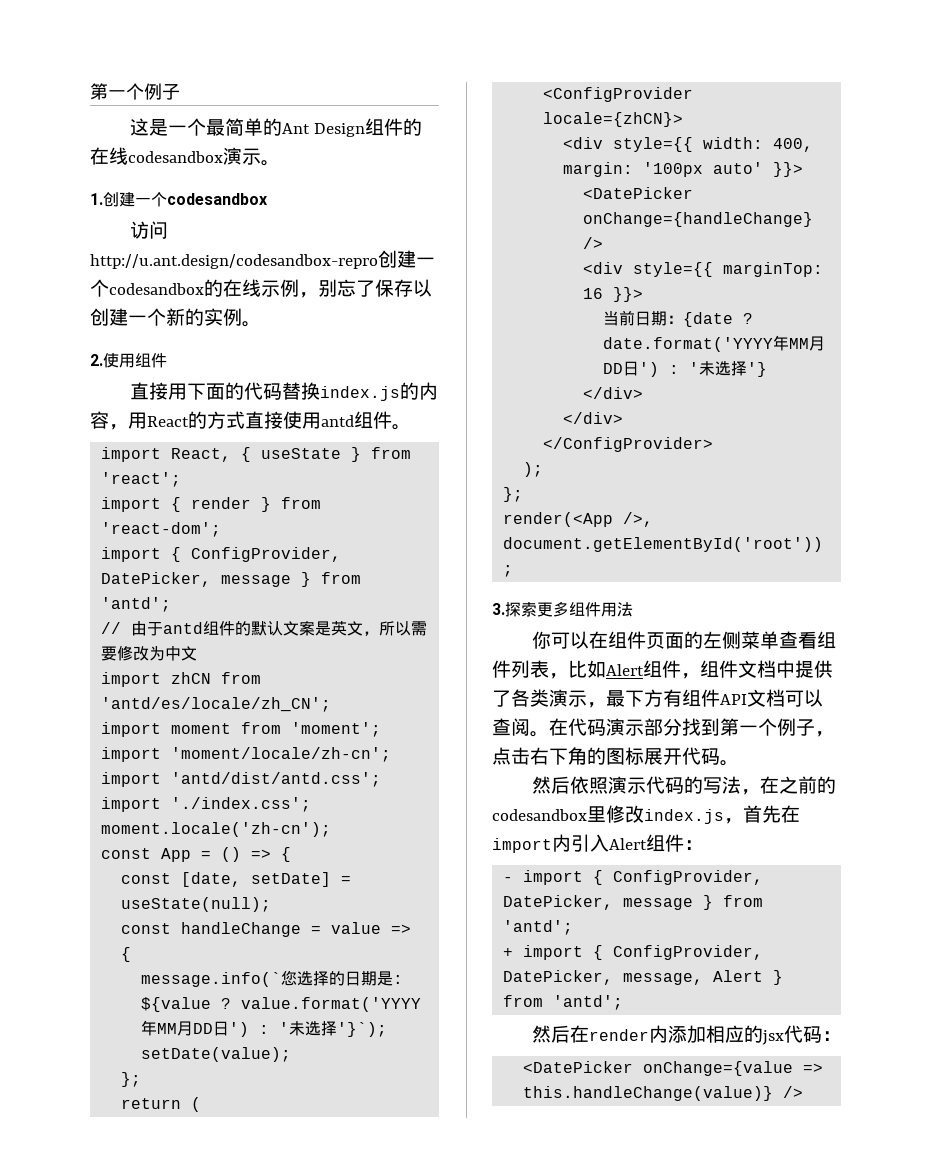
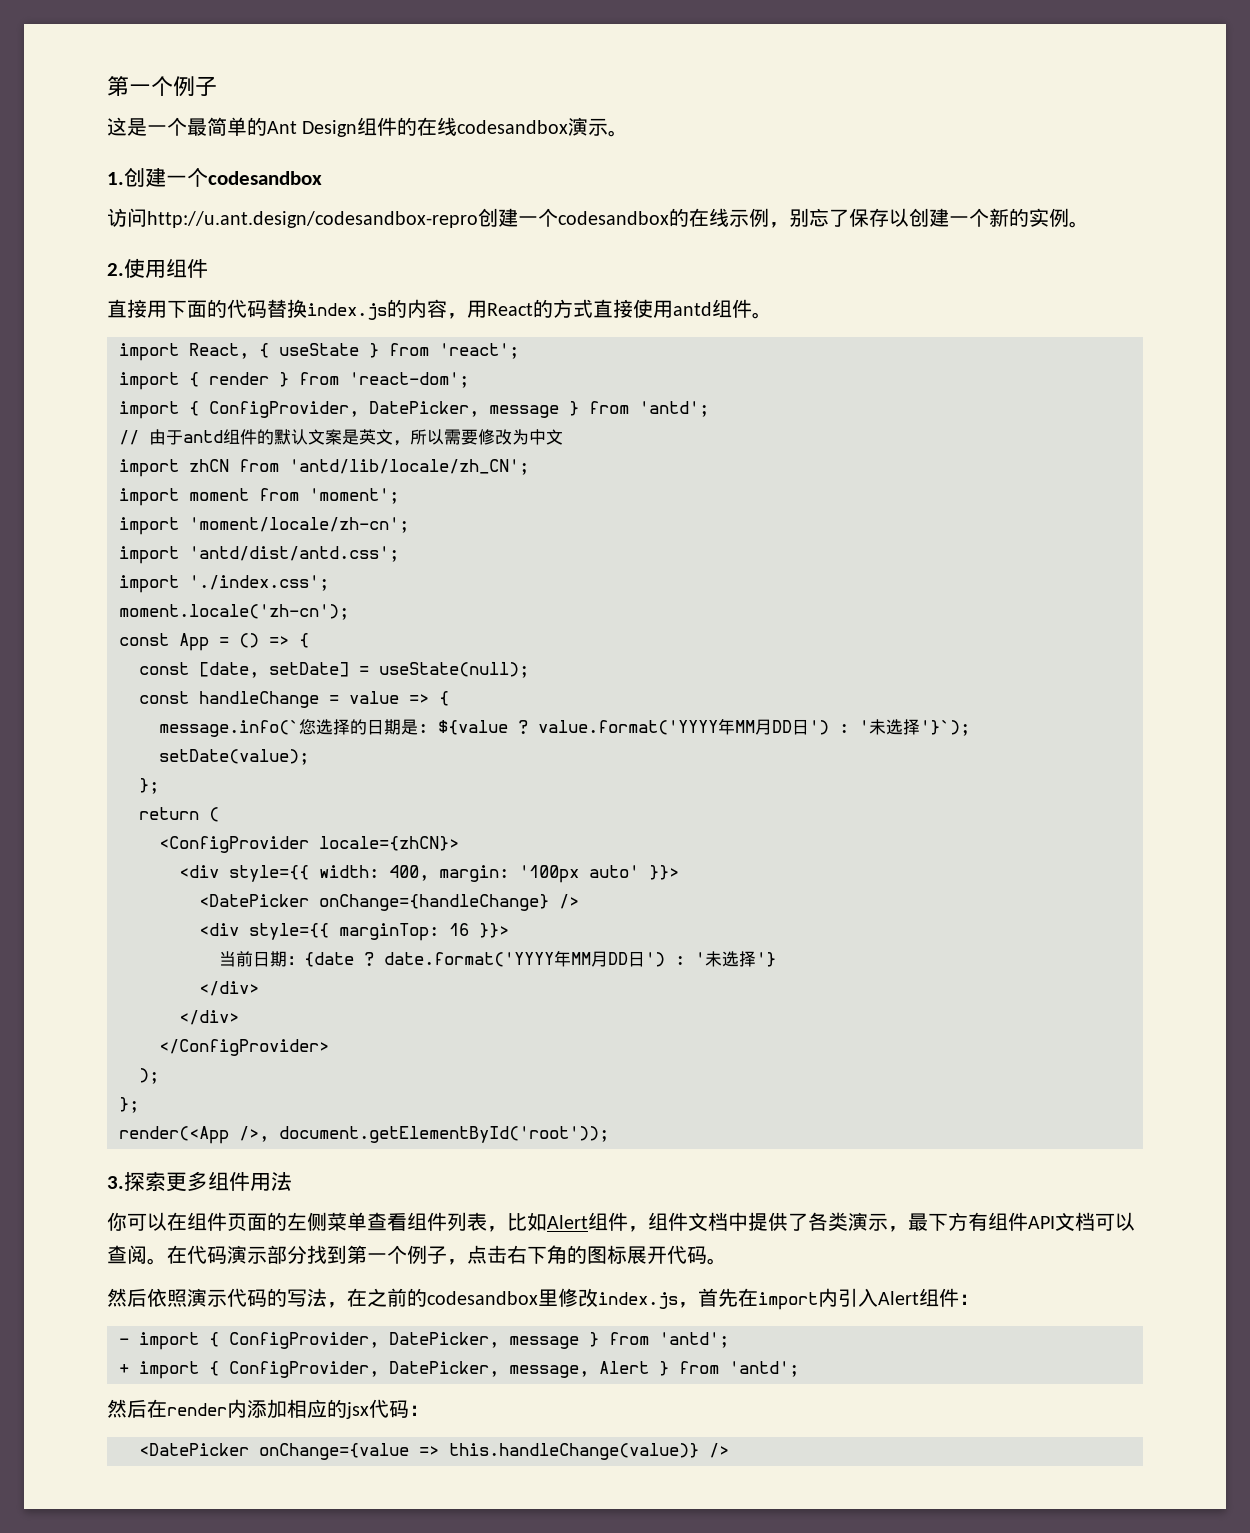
- import zhCN from 'antd/es/locale/zh_CN';
+ import zhCN from 'antd/lib/locale/zh_CN';

